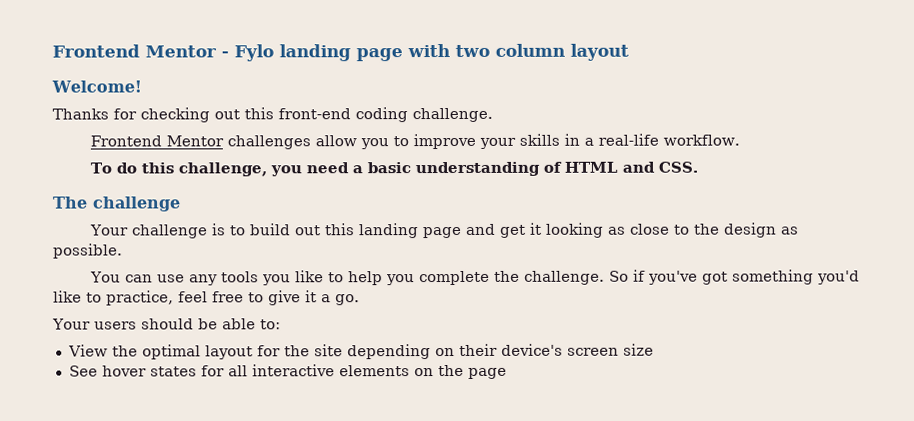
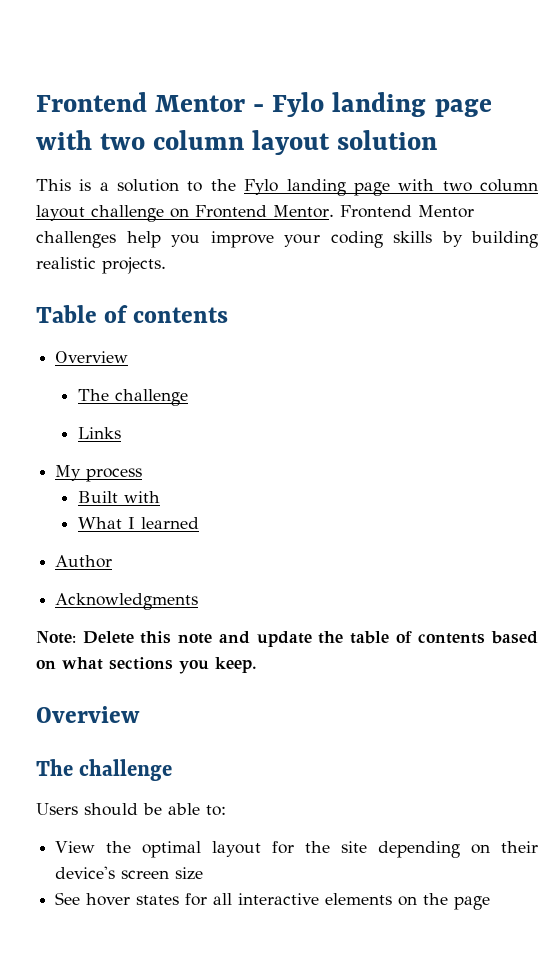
- Frontend Mentor - Fylo landing page with two column layout
- Welcome!
- Thanks for checking out this front-end coding challenge.
- Frontend Mentor challenges allow you to improve your skills in a real-life workflow.
- To do this challenge, you need a basic understanding of HTML and CSS.
+ Frontend Mentor - Fylo landing page with two column layout solution
+ This is a solution to the Fylo landing page with two column layout challenge on Frontend Mentor. Frontend Mentor challenges help you improve your coding skills by building realistic projects.
+ Table of contents
+ Overview
  The challenge
- Your challenge is to build out this landing page and get it looking as close to the design as possible.
- You can use any tools you like to help you complete the challenge. So if you've got something you'd like to practice, feel free to give it a go.
- Your users should be able to:
+ Links
+ My process
+ Built with
+ What I learned
+ Author
+ Acknowledgments
+ Note: Delete this note and update the table of contents based on what sections you keep.
+ Overview
+ The challenge
+ Users should be able to:

